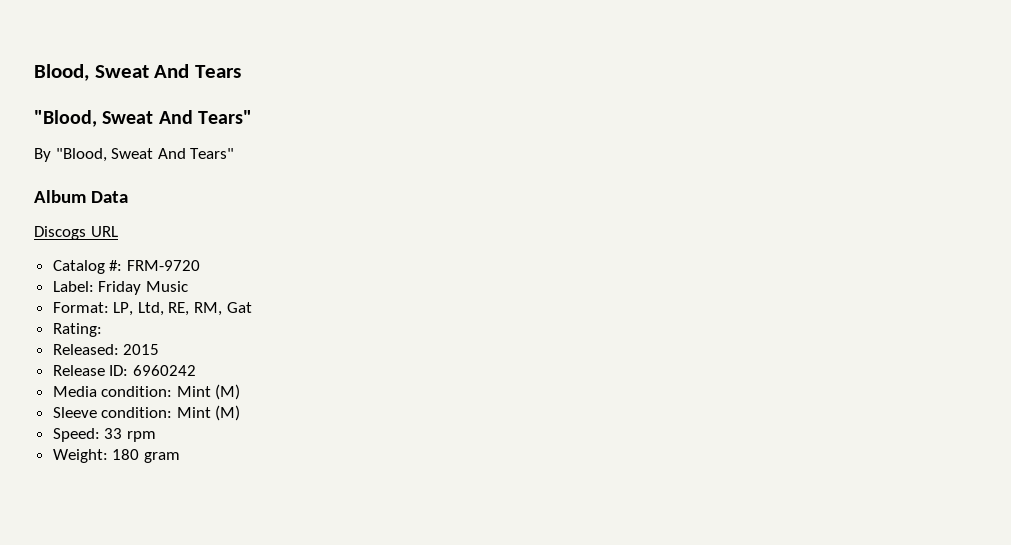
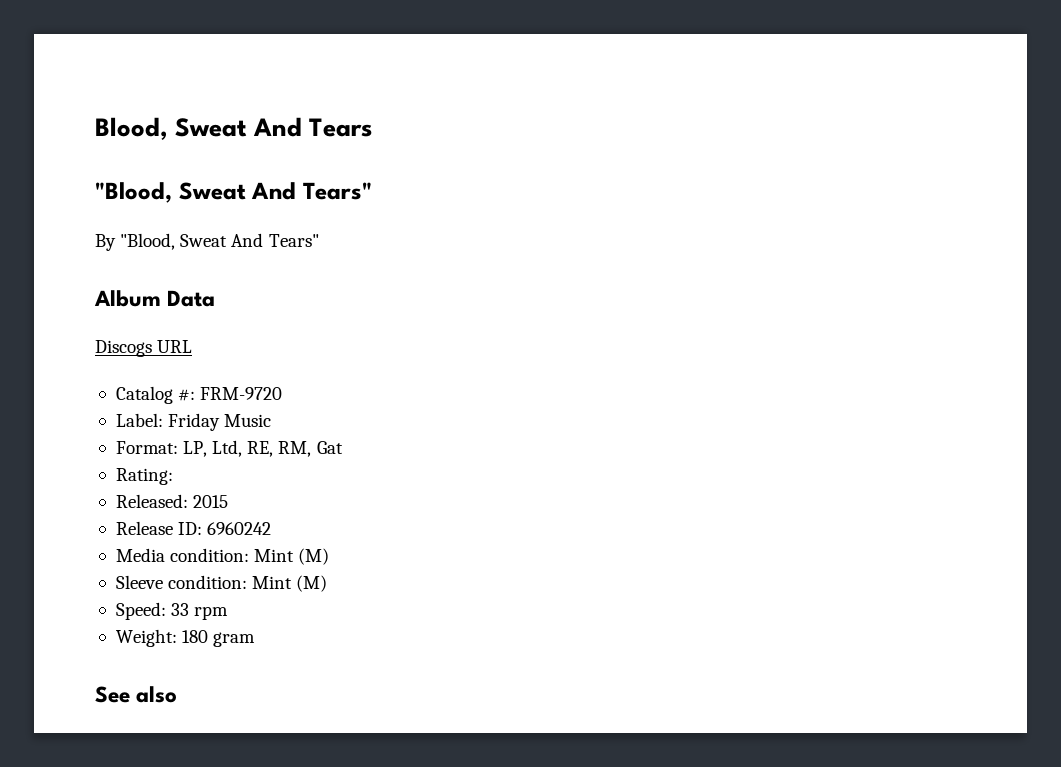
+ See also

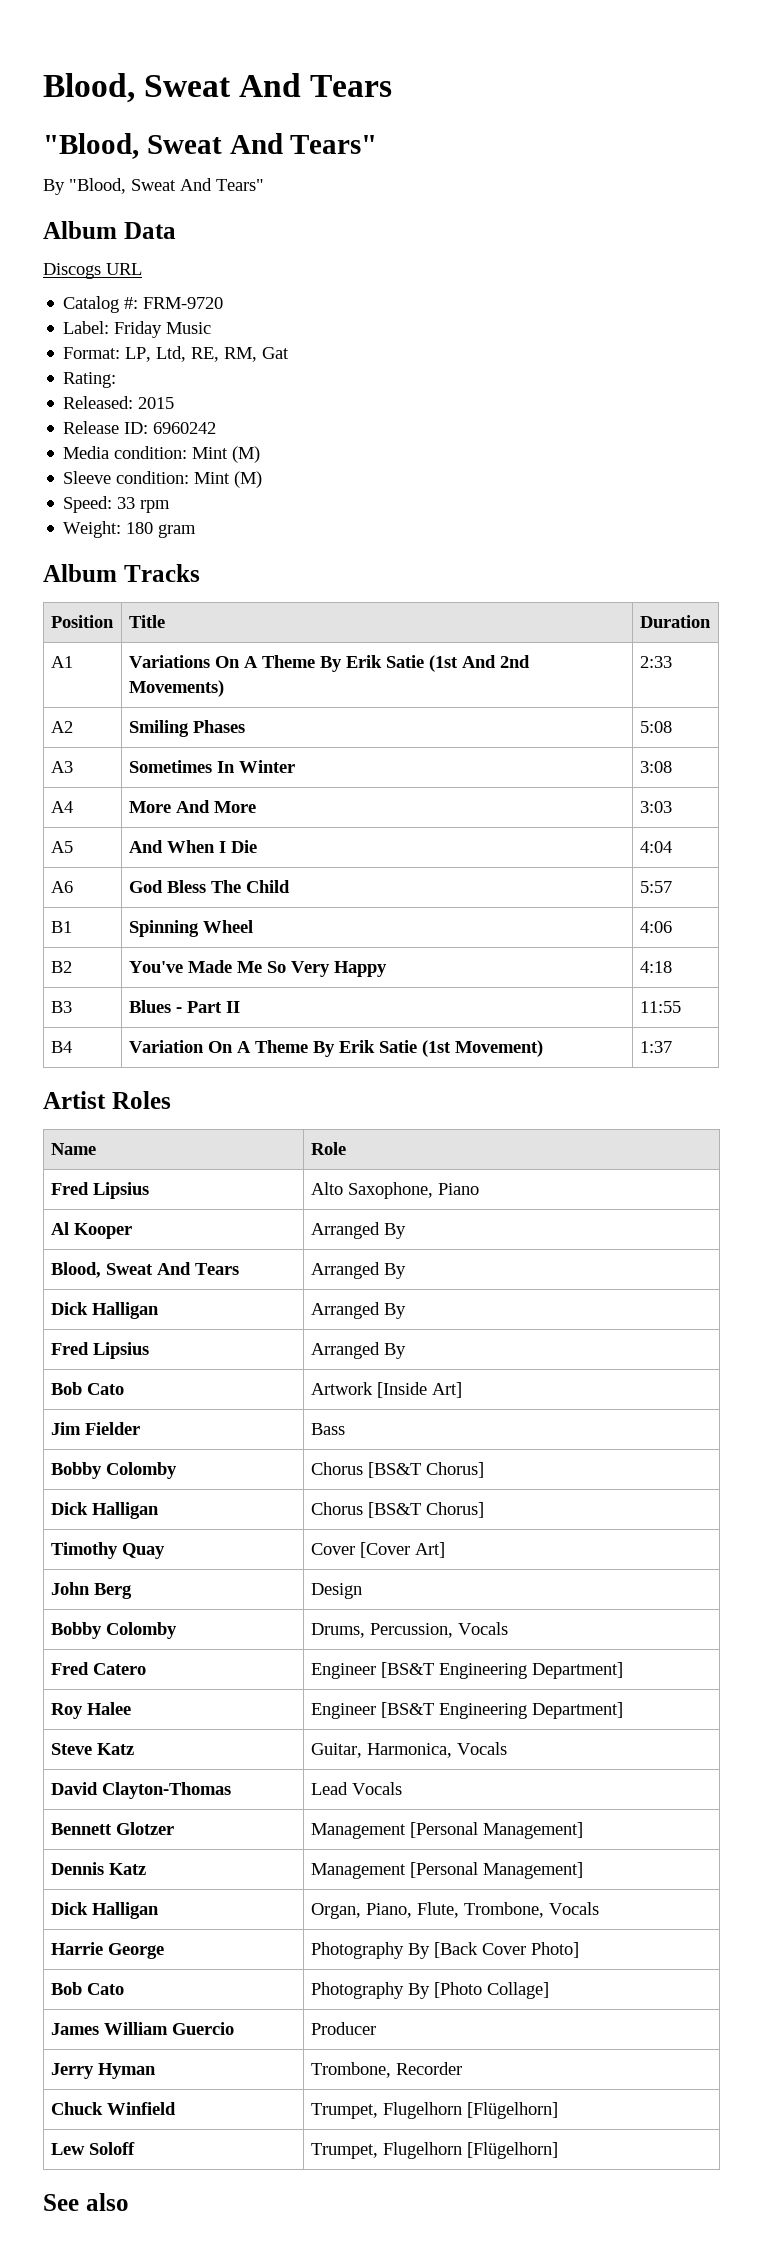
+ Album Tracks
+ Position | Title | Duration
+ A1 | Variations On A Theme By Erik Satie (1st And 2nd Movements) | 2:33
+ A2 | Smiling Phases | 5:08
+ A3 | Sometimes In Winter | 3:08
+ A4 | More And More | 3:03
+ A5 | And When I Die | 4:04
+ A6 | God Bless The Child | 5:57
+ B1 | Spinning Wheel | 4:06
+ B2 | You've Made Me So Very Happy | 4:18
+ B3 | Blues - Part II | 11:55
+ B4 | Variation On A Theme By Erik Satie (1st Movement) | 1:37
+ Artist Roles
+ Name | Role
+ Fred Lipsius | Alto Saxophone, Piano
+ Al Kooper | Arranged By
+ Blood, Sweat And Tears | Arranged By
+ Dick Halligan | Arranged By
+ Fred Lipsius | Arranged By
+ Bob Cato | Artwork [Inside Art]
+ Jim Fielder | Bass
+ Bobby Colomby | Chorus [BS&T Chorus]
+ Dick Halligan | Chorus [BS&T Chorus]
+ Timothy Quay | Cover [Cover Art]
+ John Berg | Design
+ Bobby Colomby | Drums, Percussion, Vocals
+ Fred Catero | Engineer [BS&T Engineering Department]
+ Roy Halee | Engineer [BS&T Engineering Department]
+ Steve Katz | Guitar, Harmonica, Vocals
+ David Clayton-Thomas | Lead Vocals
+ Bennett Glotzer | Management [Personal Management]
+ Dennis Katz | Management [Personal Management]
+ Dick Halligan | Organ, Piano, Flute, Trombone, Vocals
+ Harrie George | Photography By [Back Cover Photo]
+ Bob Cato | Photography By [Photo Collage]
+ James William Guercio | Producer
+ Jerry Hyman | Trombone, Recorder
+ Chuck Winfield | Trumpet, Flugelhorn [Flügelhorn]
+ Lew Soloff | Trumpet, Flugelhorn [Flügelhorn]

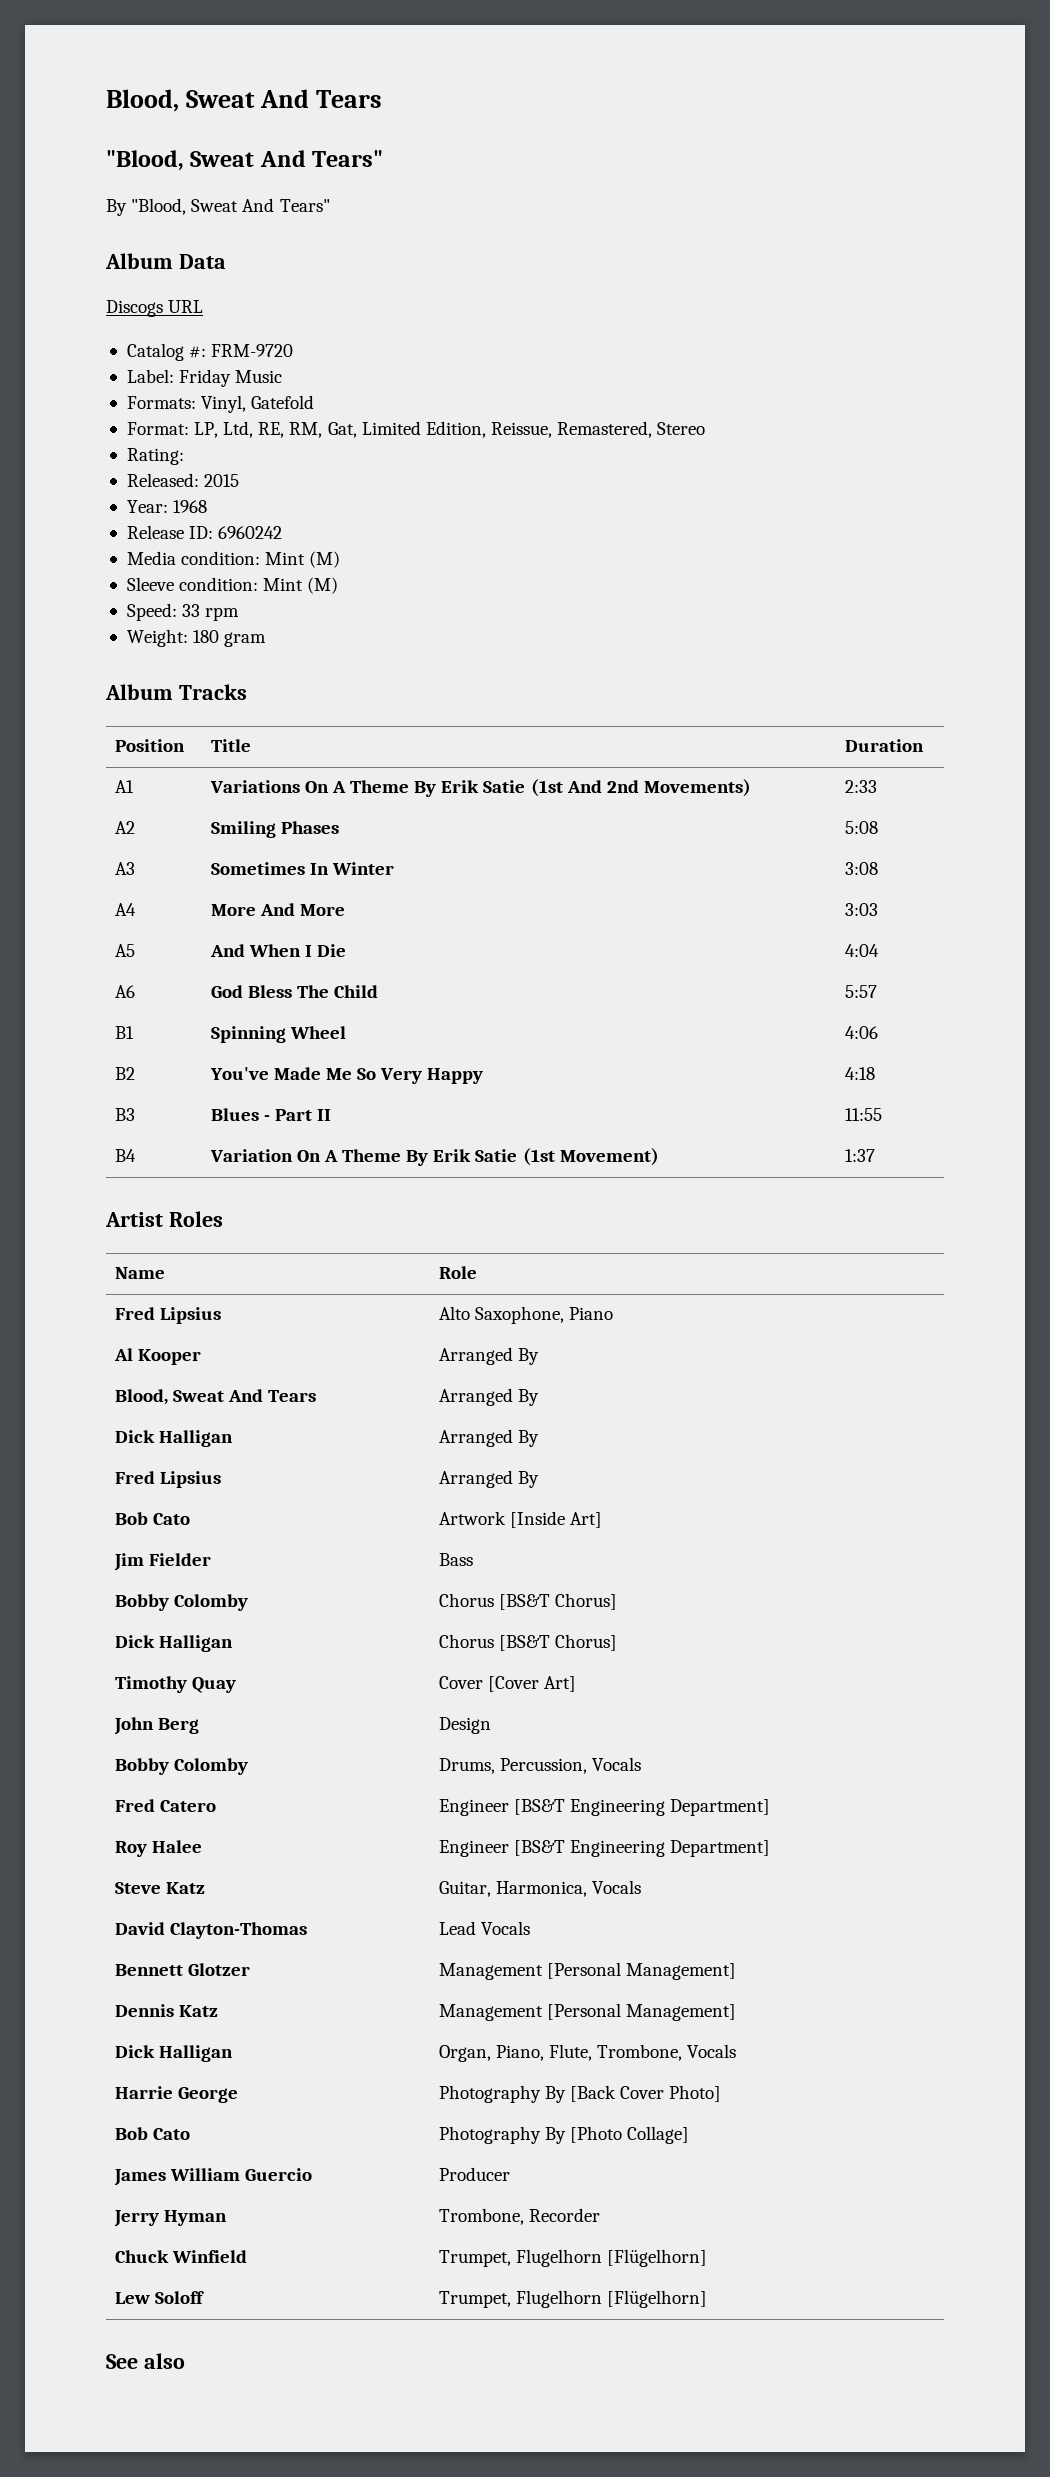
+ Formats: Vinyl, Gatefold
- Format: LP, Ltd, RE, RM, Gat
+ Format: LP, Ltd, RE, RM, Gat, Limited Edition, Reissue, Remastered, Stereo
+ Year: 1968

